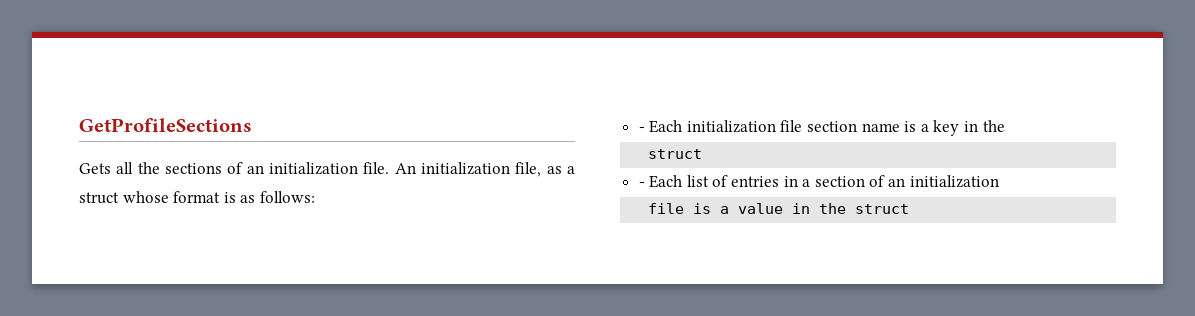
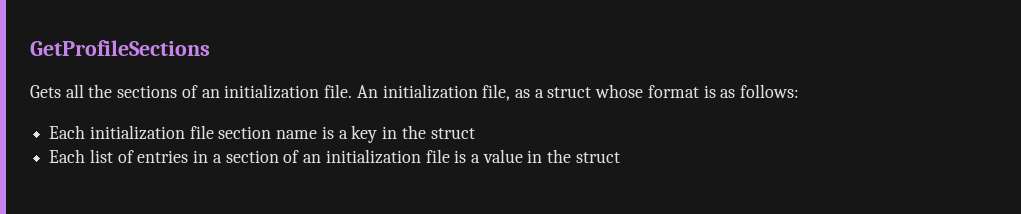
- - Each initialization file section name is a key in the
- struct
+ Each initialization file section name is a key in the struct
- - Each list of entries in a section of an initialization
- file is a value in the struct
+ Each list of entries in a section of an initialization file is a value in the struct

